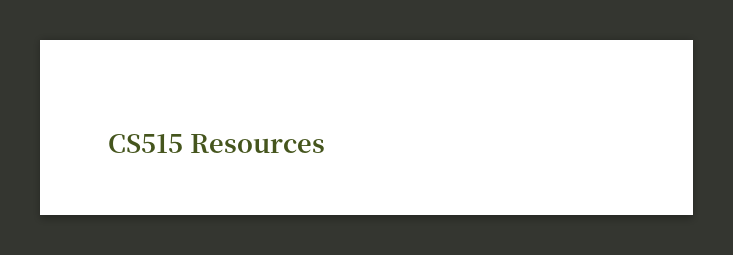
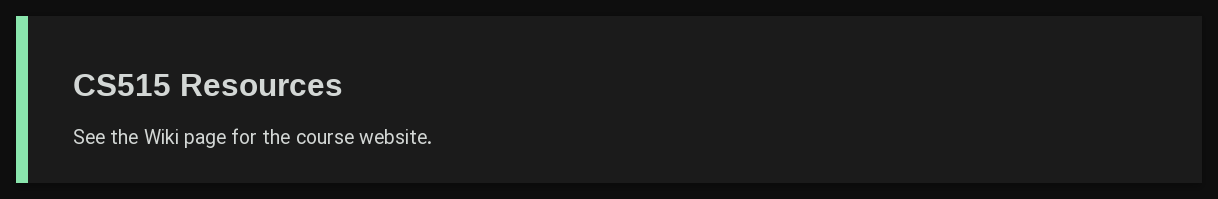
+ See the Wiki page for the course website.

